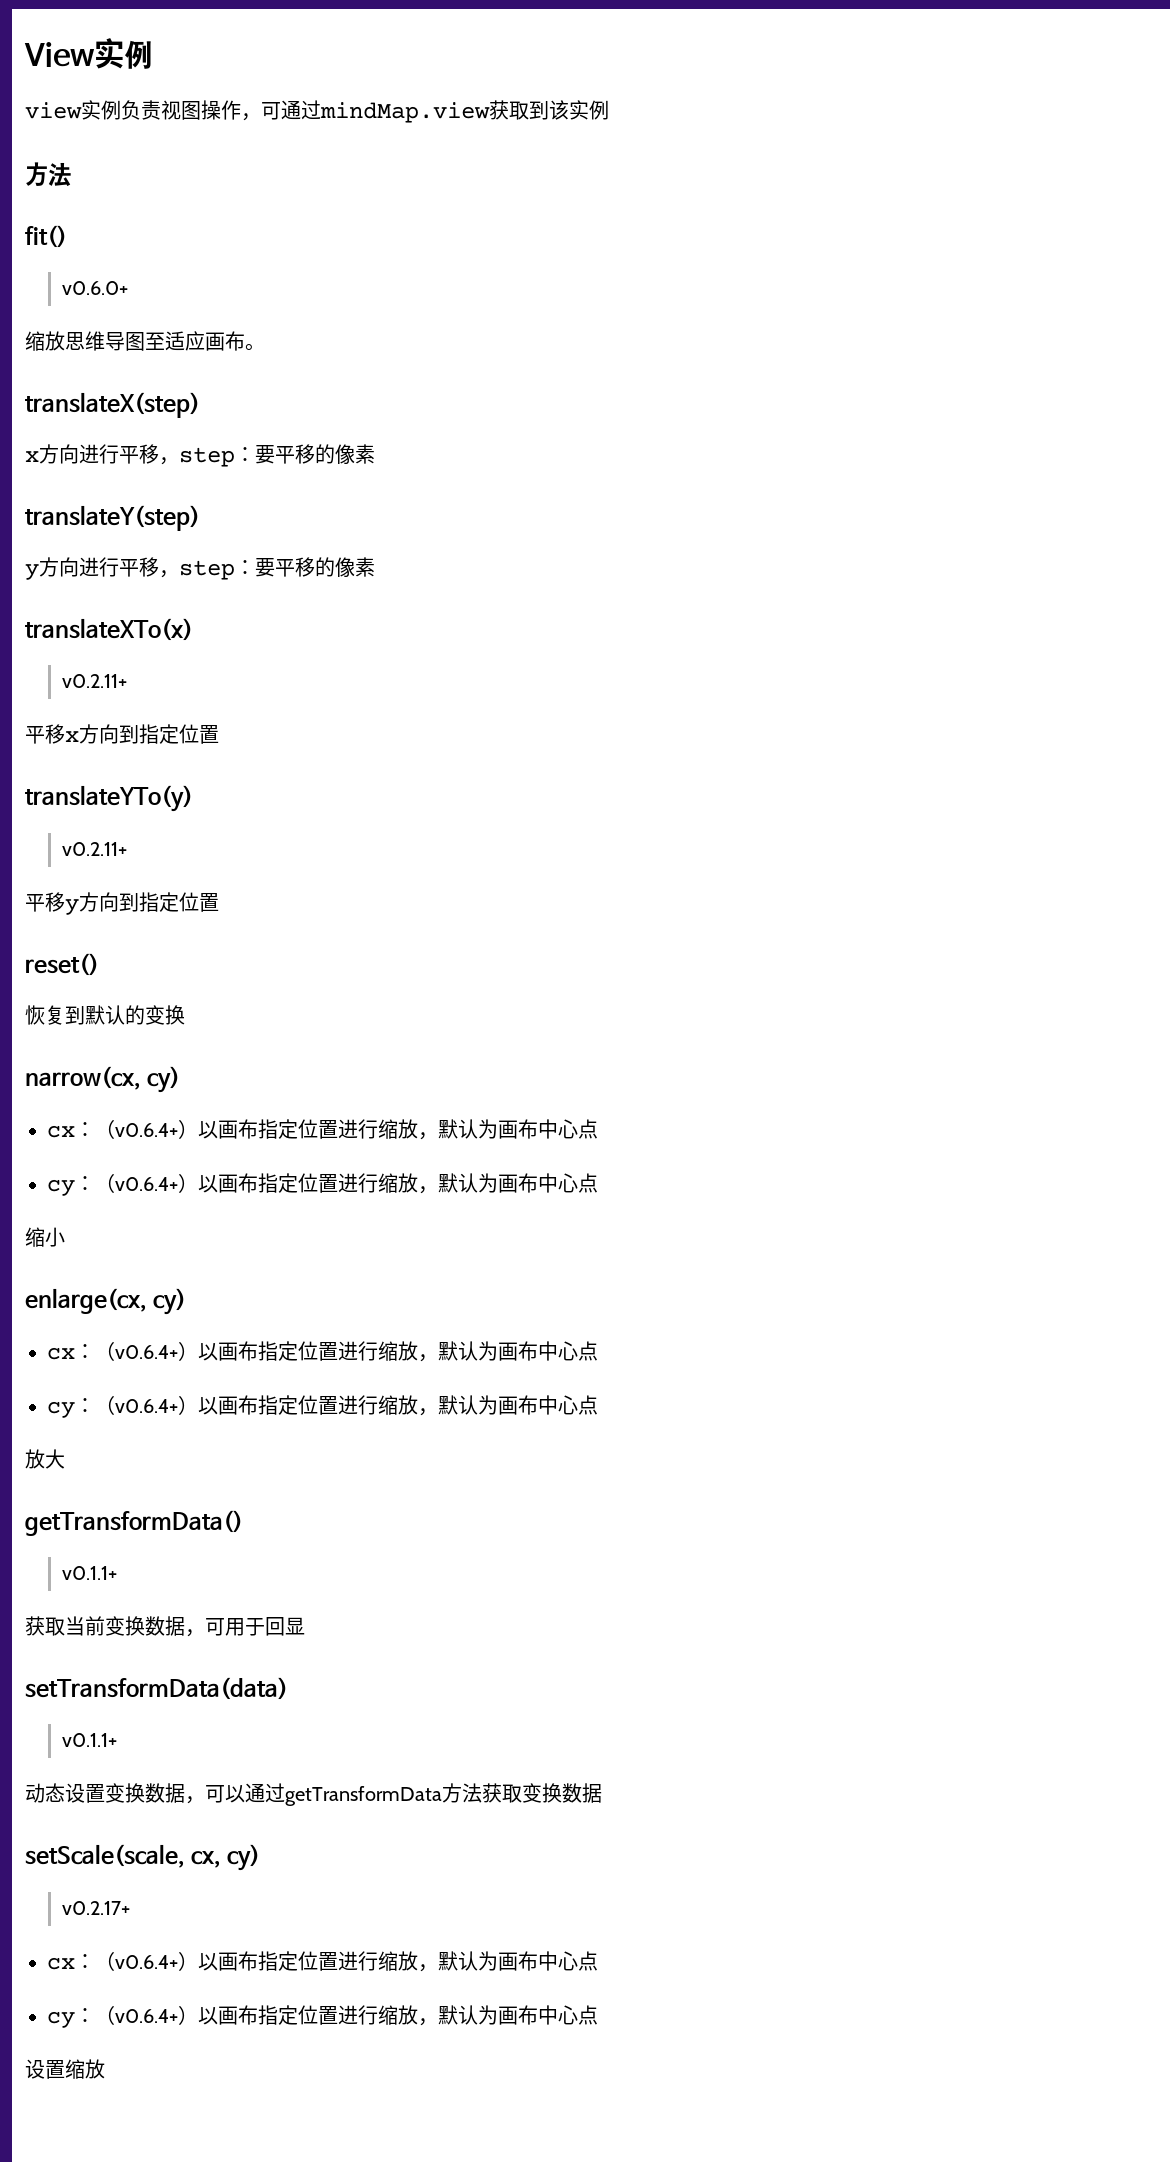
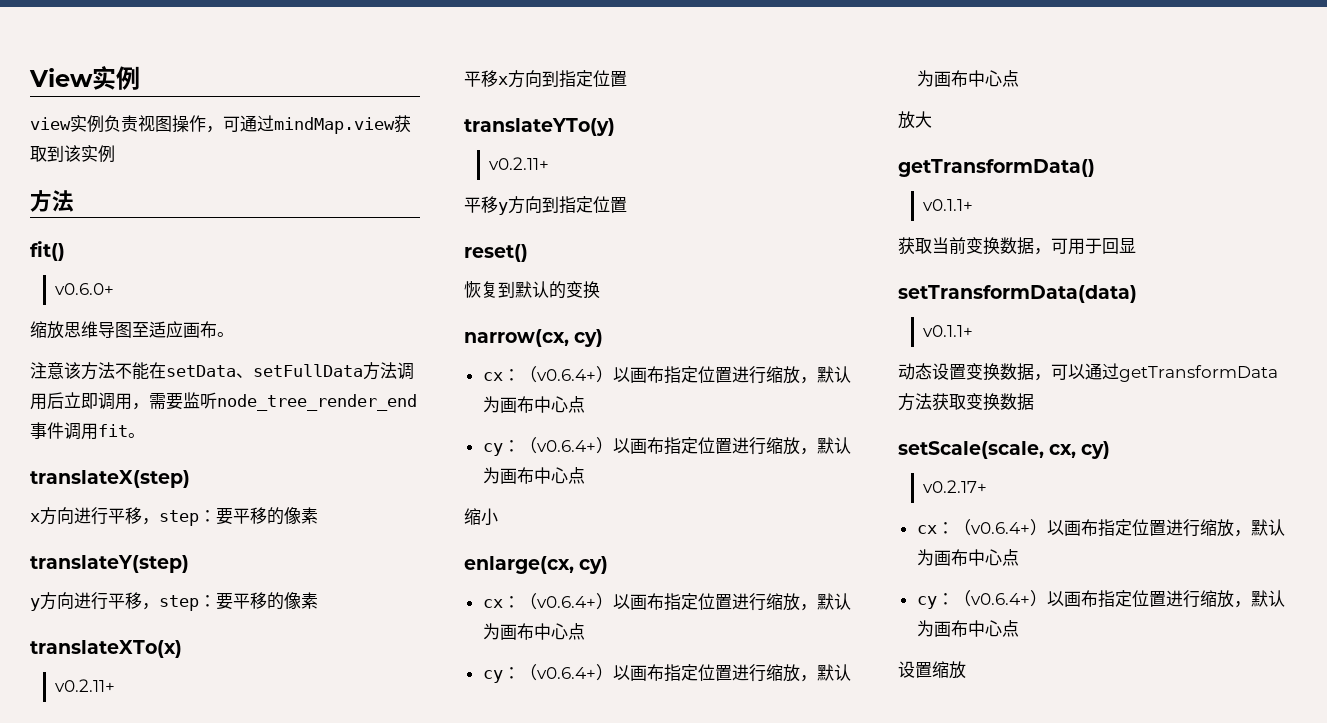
+ 注意该方法不能在setData、setFullData方法调用后立即调用，需要监听node_tree_render_end事件调用fit。

